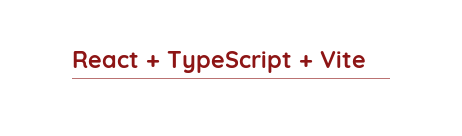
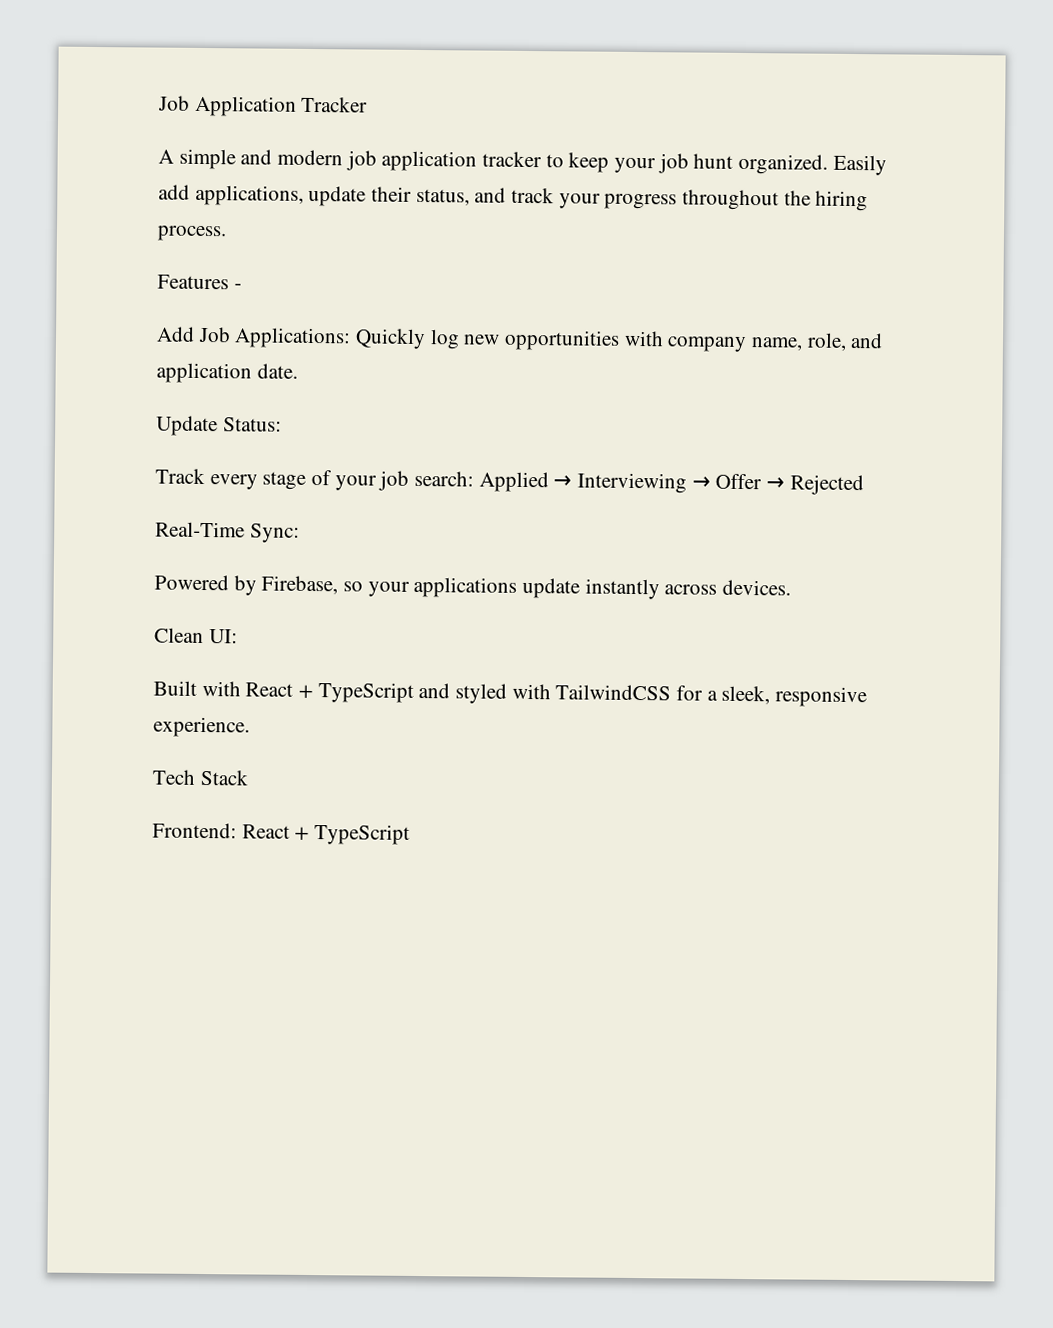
- React + TypeScript + Vite
+ Job Application Tracker
+ A simple and modern job application tracker to keep your job hunt organized. Easily add applications, update their status, and track your progress throughout the hiring process.
+ Features -
+ Add Job Applications: Quickly log new opportunities with company name, role, and application date.
+ Update Status:
+ Track every stage of your job search: Applied → Interviewing → Offer → Rejected
+ Real-Time Sync:
+ Powered by Firebase, so your applications update instantly across devices.
+ Clean UI:
+ Built with React + TypeScript and styled with TailwindCSS for a sleek, responsive experience.
+ Tech Stack
+ Frontend: React + TypeScript

